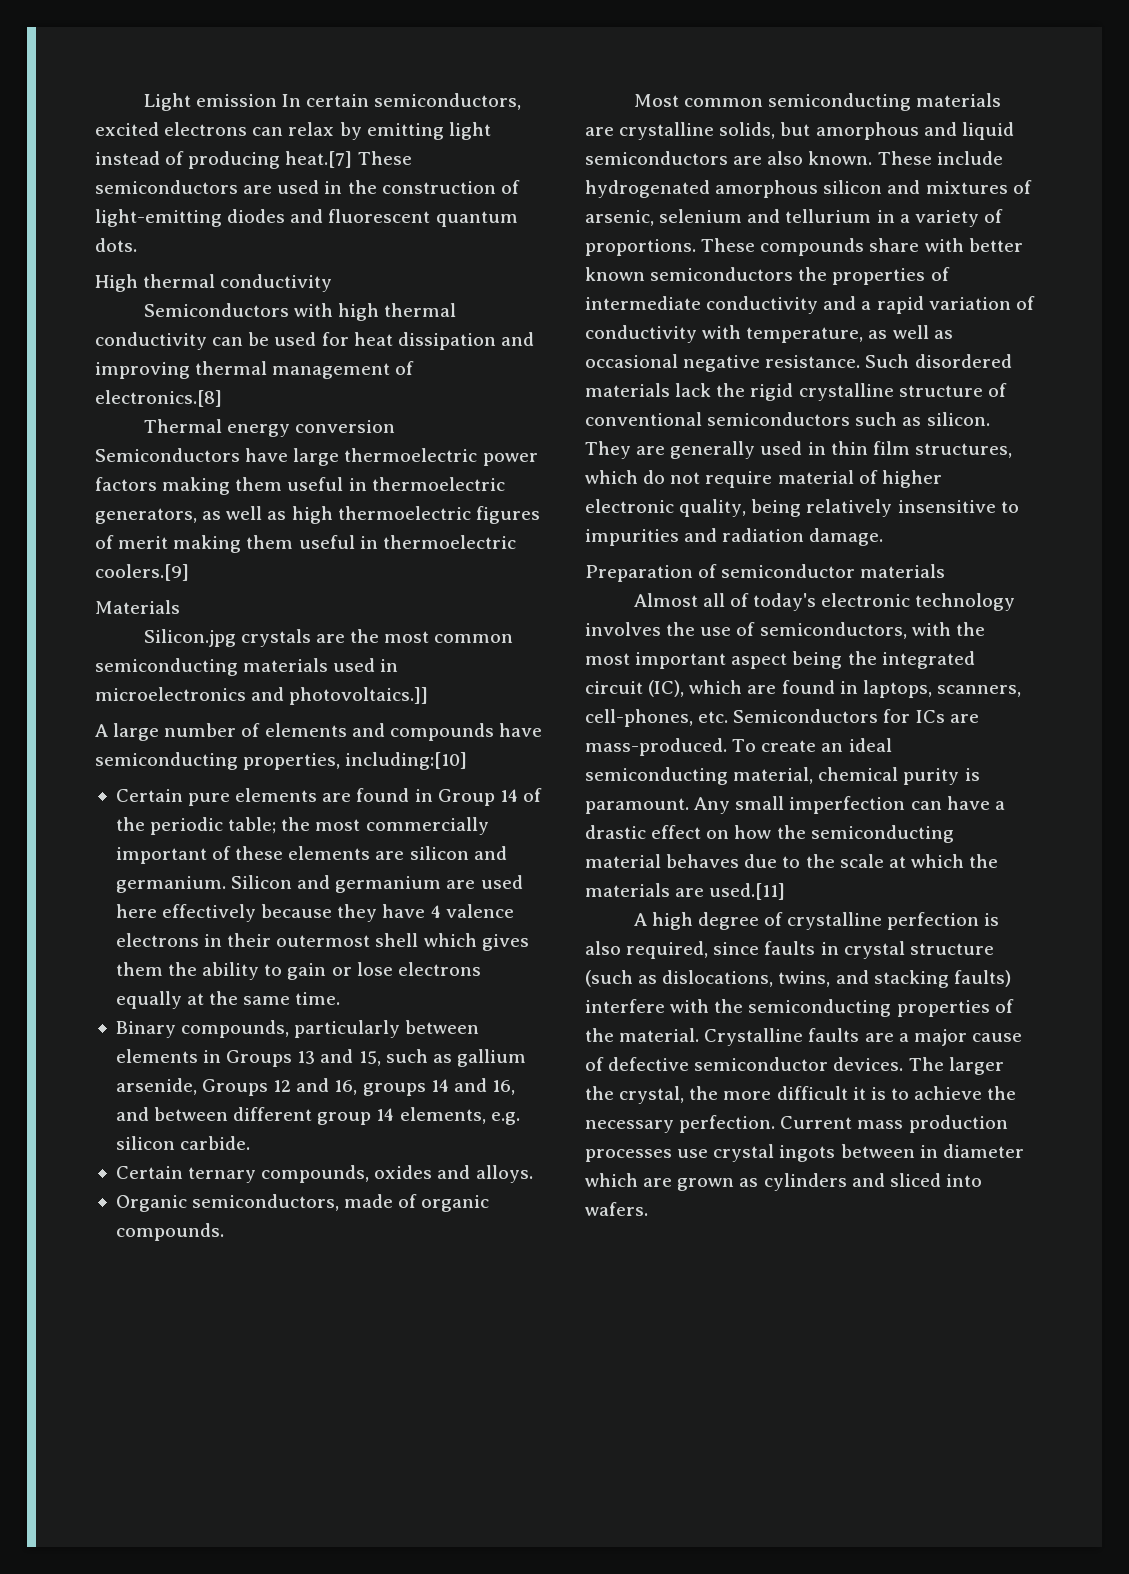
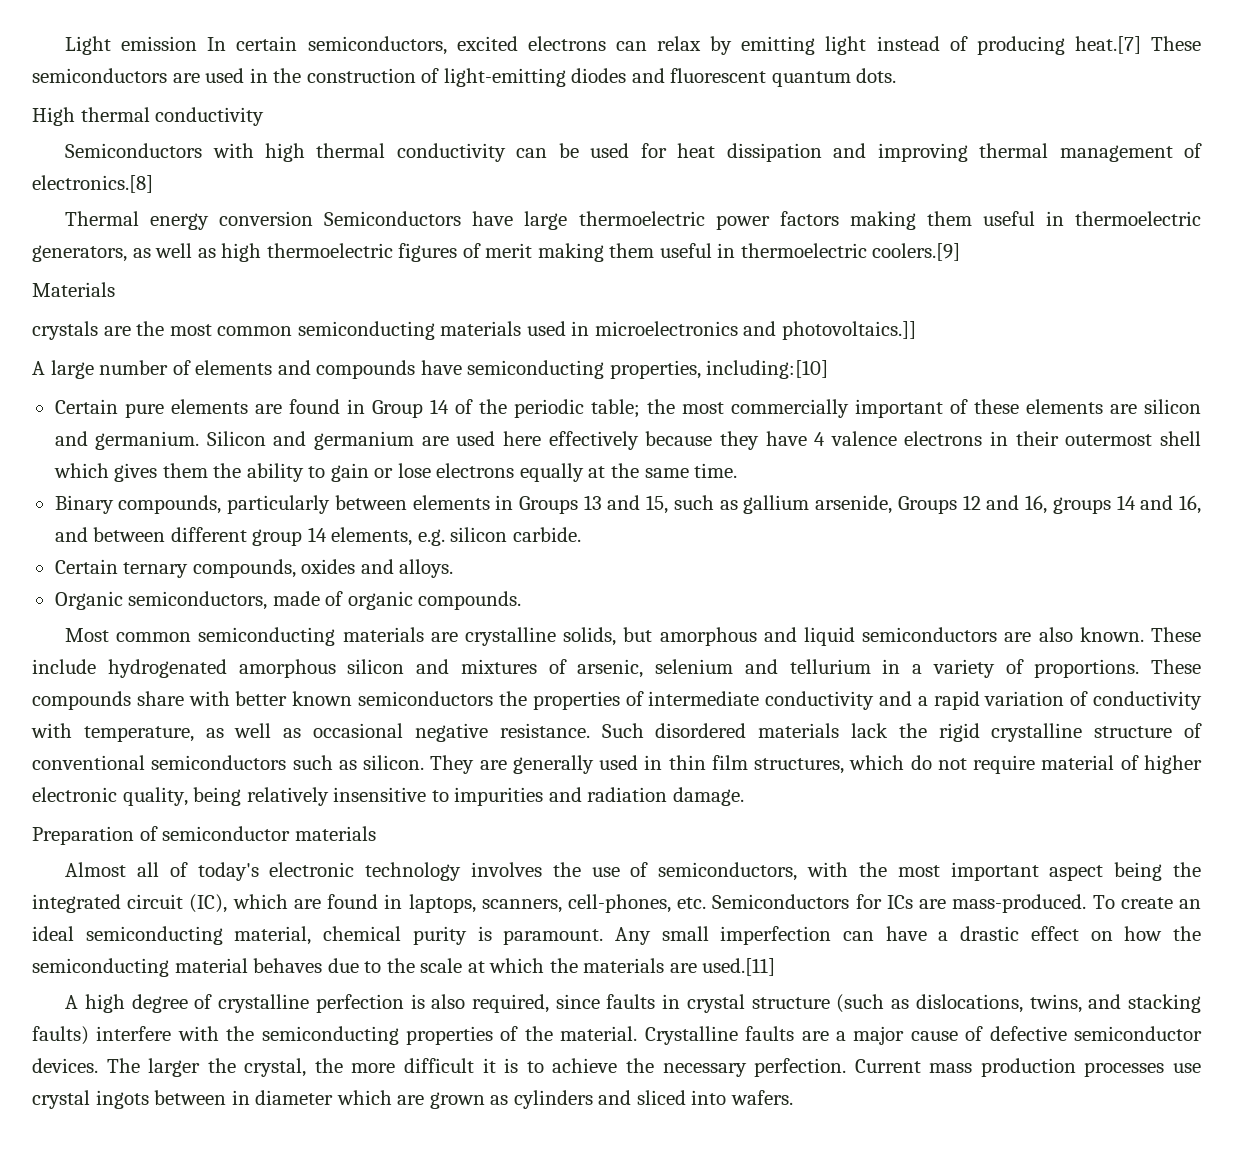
- Silicon.jpg crystals are the most common semiconducting materials used in microelectronics and photovoltaics.]]
+ crystals are the most common semiconducting materials used in microelectronics and photovoltaics.]]

